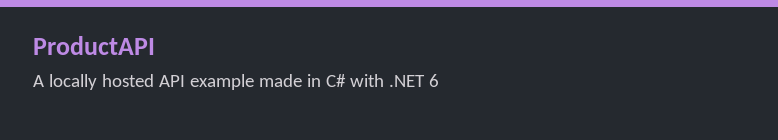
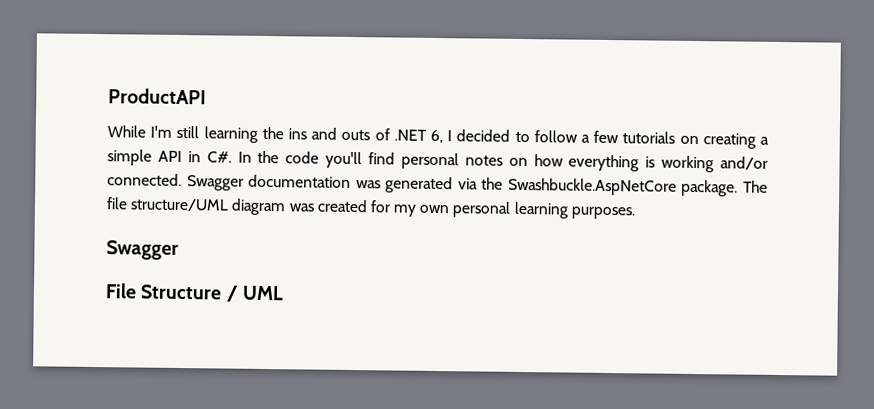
- A locally hosted API example made in C# with .NET 6
+ While I'm still learning the ins and outs of .NET 6, I decided to follow a few tutorials on creating a simple API in C#. In the code you'll find personal notes on how everything is working and/or connected. Swagger documentation was generated via the Swashbuckle.AspNetCore package. The file structure/UML diagram was created for my own personal learning purposes.
+ Swagger
+ File Structure / UML

